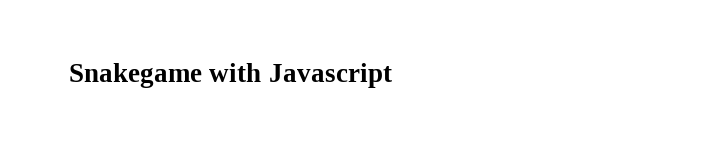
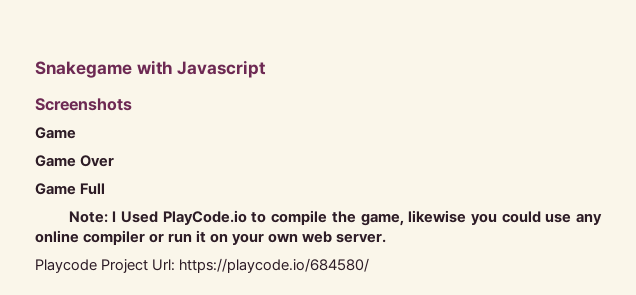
+ Screenshots
+ Game
+ Game Over
+ Game Full
+ Note: I Used PlayCode.io to compile the game, likewise you could use any online compiler or run it on your own web server.
+ Playcode Project Url: https://playcode.io/684580/

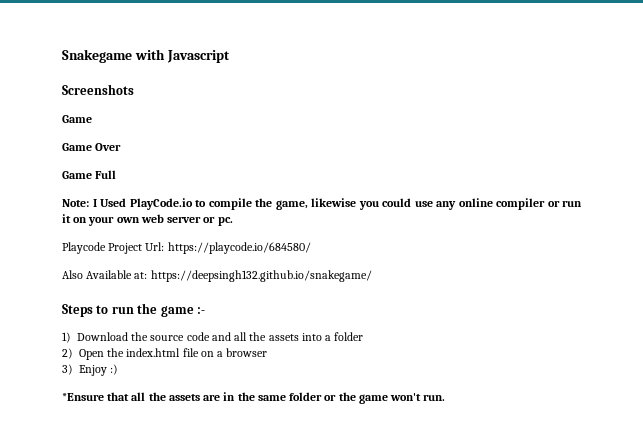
- Note: I Used PlayCode.io to compile the game, likewise you could use any online compiler or run it on your own web server.
+ Note: I Used PlayCode.io to compile the game, likewise you could use any online compiler or run it on your own web server or pc.
+ Also Available at: https://deepsingh132.github.io/snakegame/
+ Steps to run the game :-
+ 1) Download the source code and all the assets into a folder
+ 2) Open the index.html file on a browser
+ 3) Enjoy :)
+ *Ensure that all the assets are in the same folder or the game won't run.

